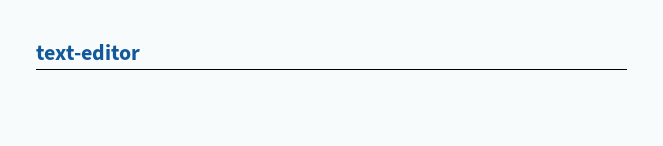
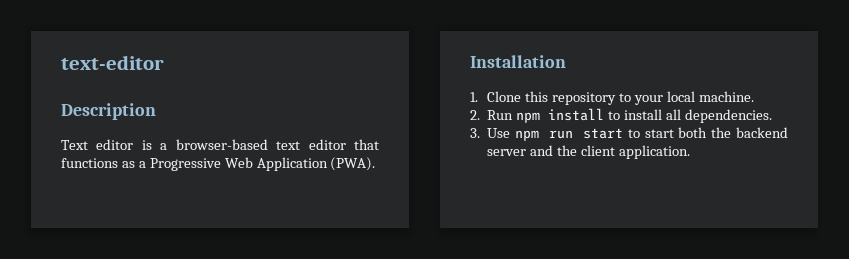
+ Description
+ Text editor is a browser-based text editor that functions as a Progressive Web Application (PWA).
+ Installation
+ 1. Clone this repository to your local machine.
+ 2. Run npm install to install all dependencies.
+ 3. Use npm run start to start both the backend server and the client application.

